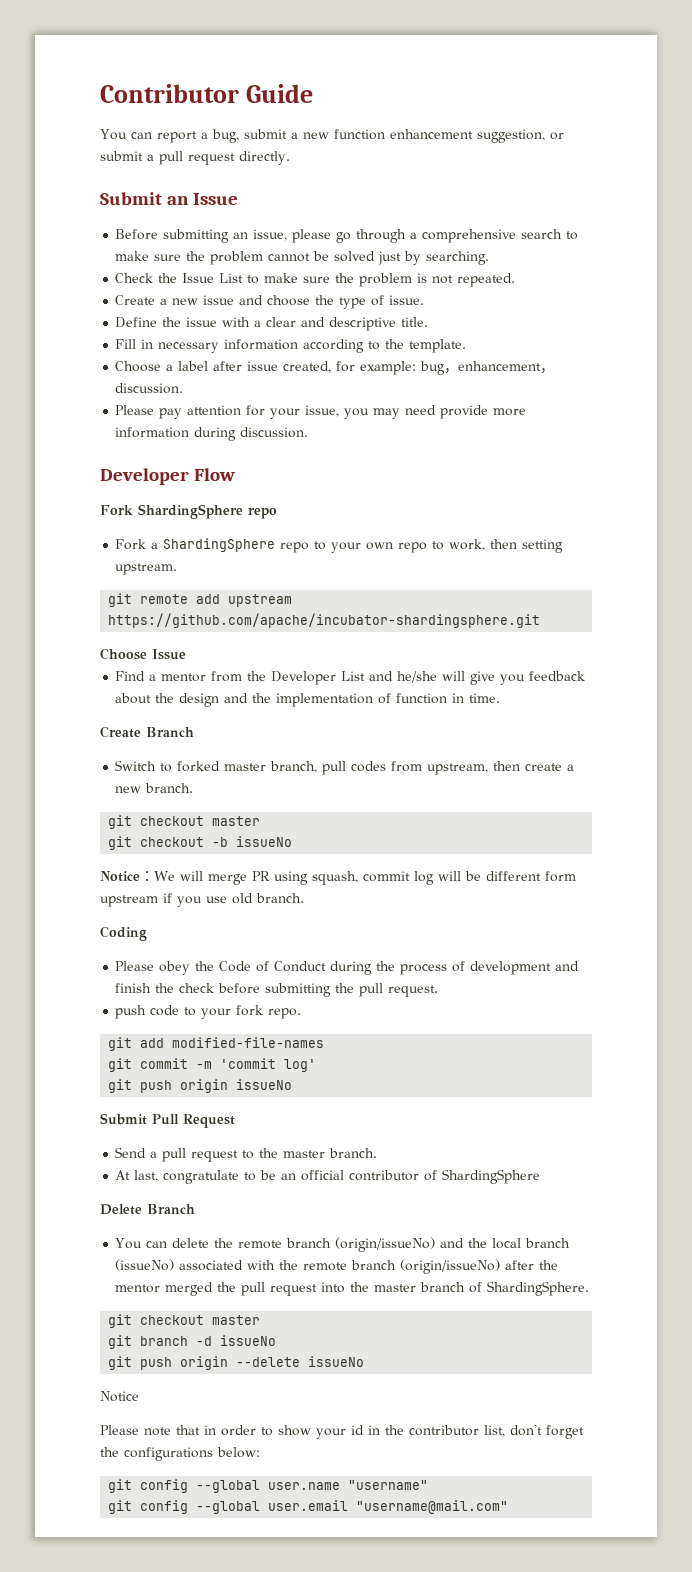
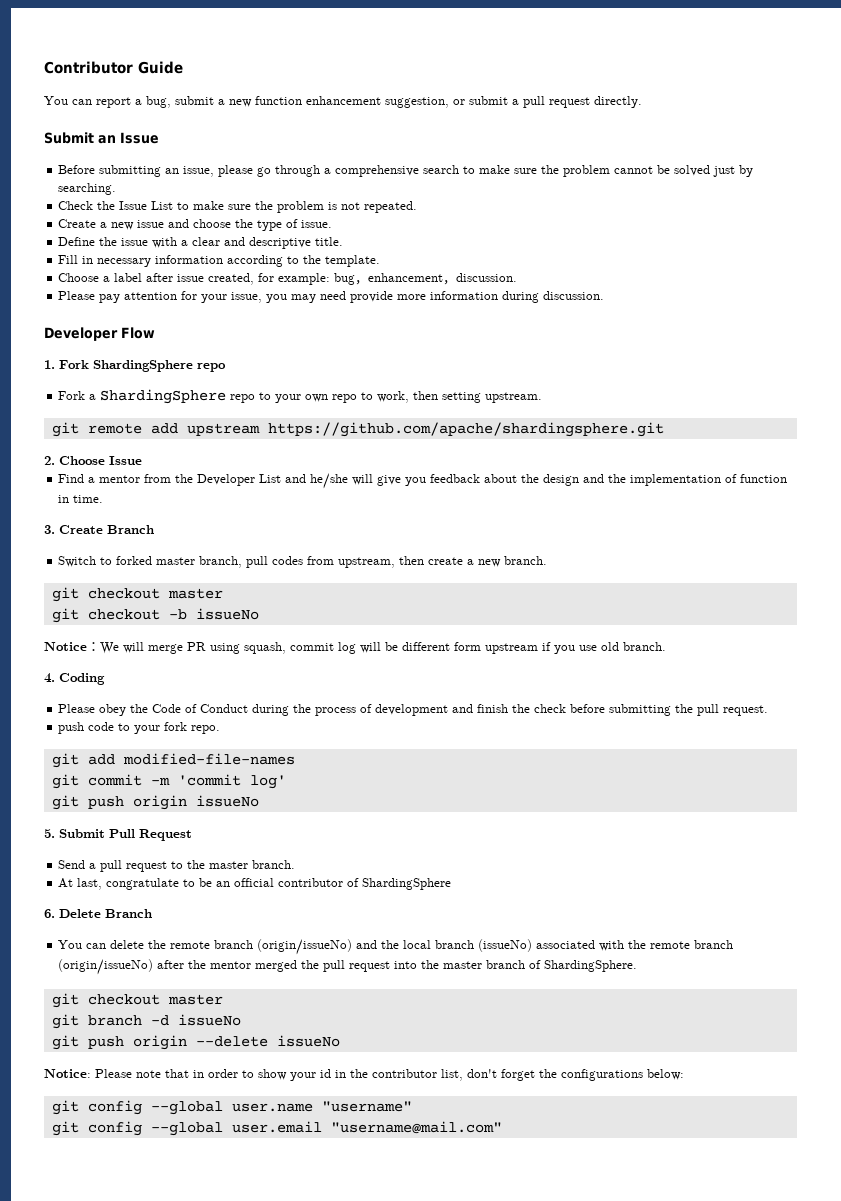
- Fork ShardingSphere repo
+ 1. Fork ShardingSphere repo
- git remote add upstream https://github.com/apache/incubator-shardingsphere.git
- Choose Issue
+ git remote add upstream https://github.com/apache/shardingsphere.git
+ 2. Choose Issue
- Create Branch
+ 3. Create Branch
- Coding
+ 4. Coding
- Submit Pull Request
+ 5. Submit Pull Request
- Delete Branch
+ 6. Delete Branch
  git push origin --delete issueNo
- Notice
- Please note that in order to show your id in the contributor list, don't forget the configurations below:
+ Notice: Please note that in order to show your id in the contributor list, don't forget the configurations below:

